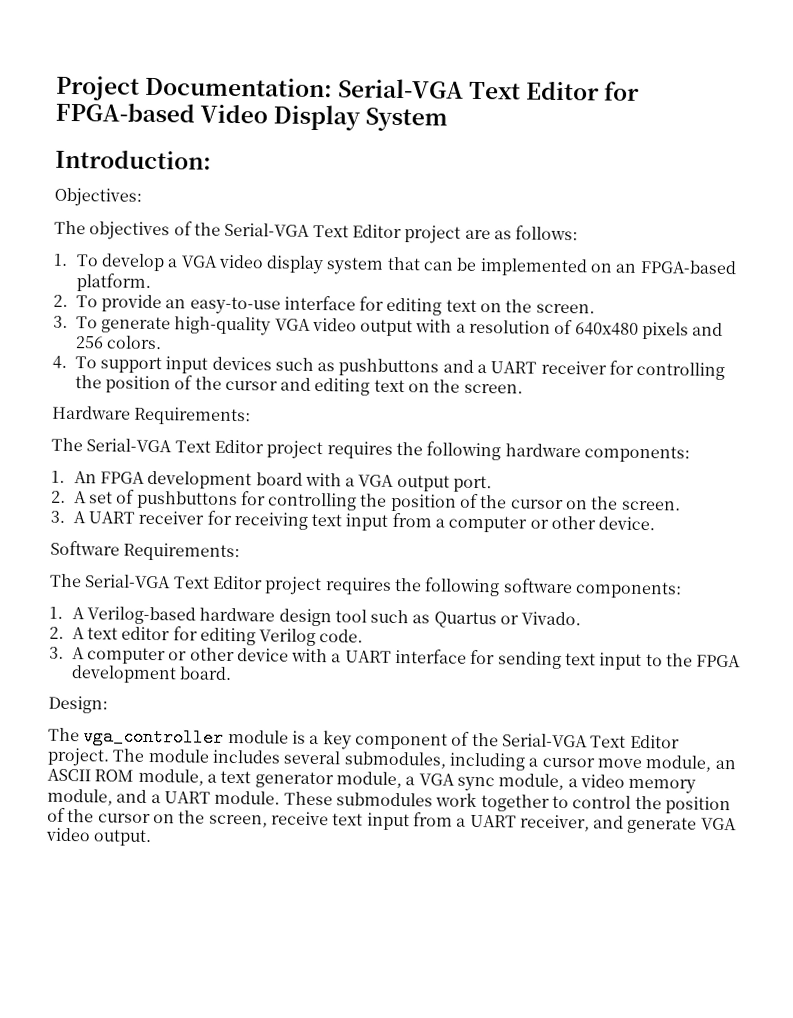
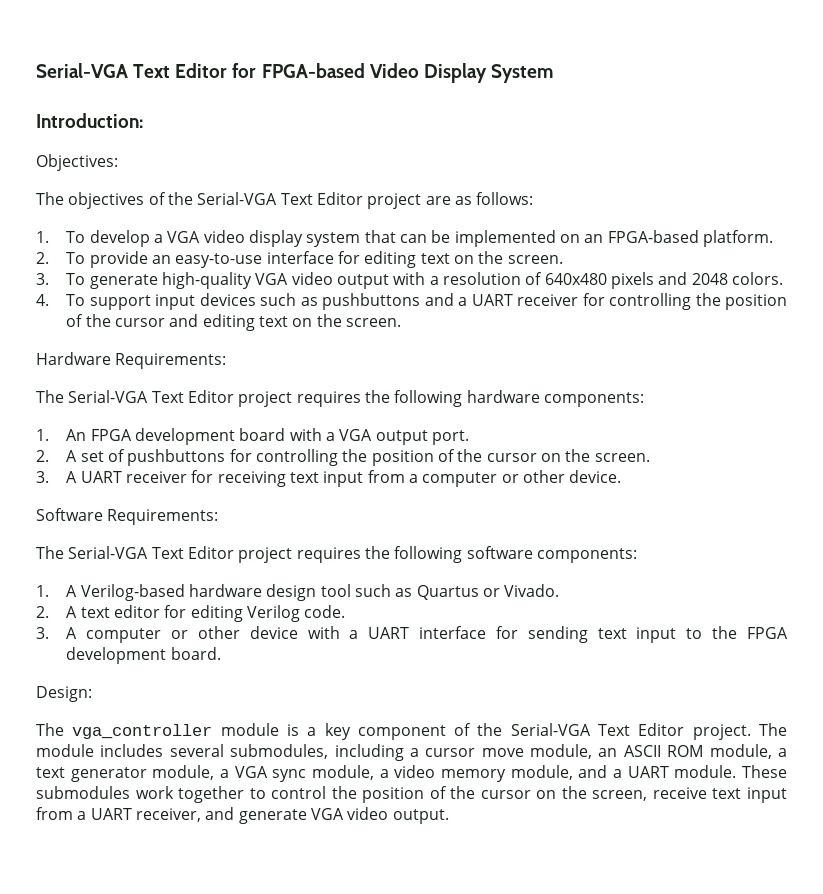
- Project Documentation: Serial-VGA Text Editor for FPGA-based Video Display System
+ Serial-VGA Text Editor for FPGA-based Video Display System
- 3. To generate high-quality VGA video output with a resolution of 640x480 pixels and 256 colors.
+ 3. To generate high-quality VGA video output with a resolution of 640x480 pixels and 2048 colors.

